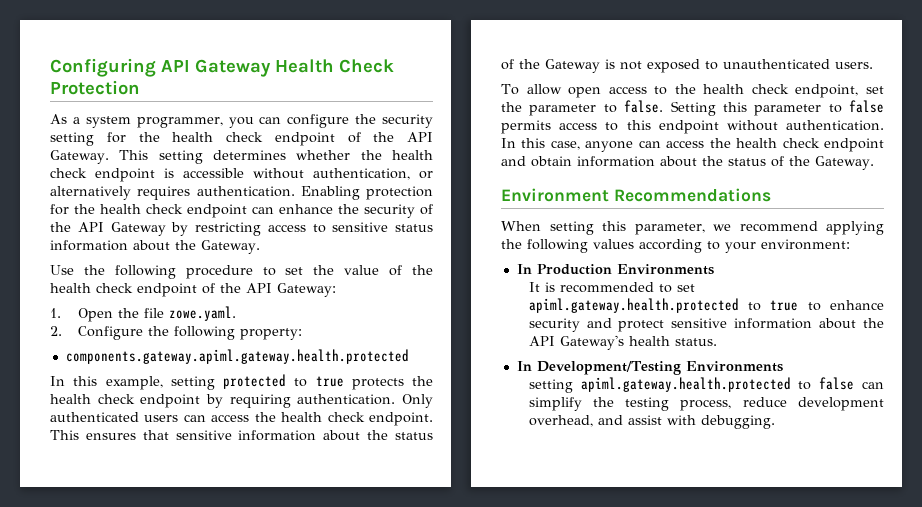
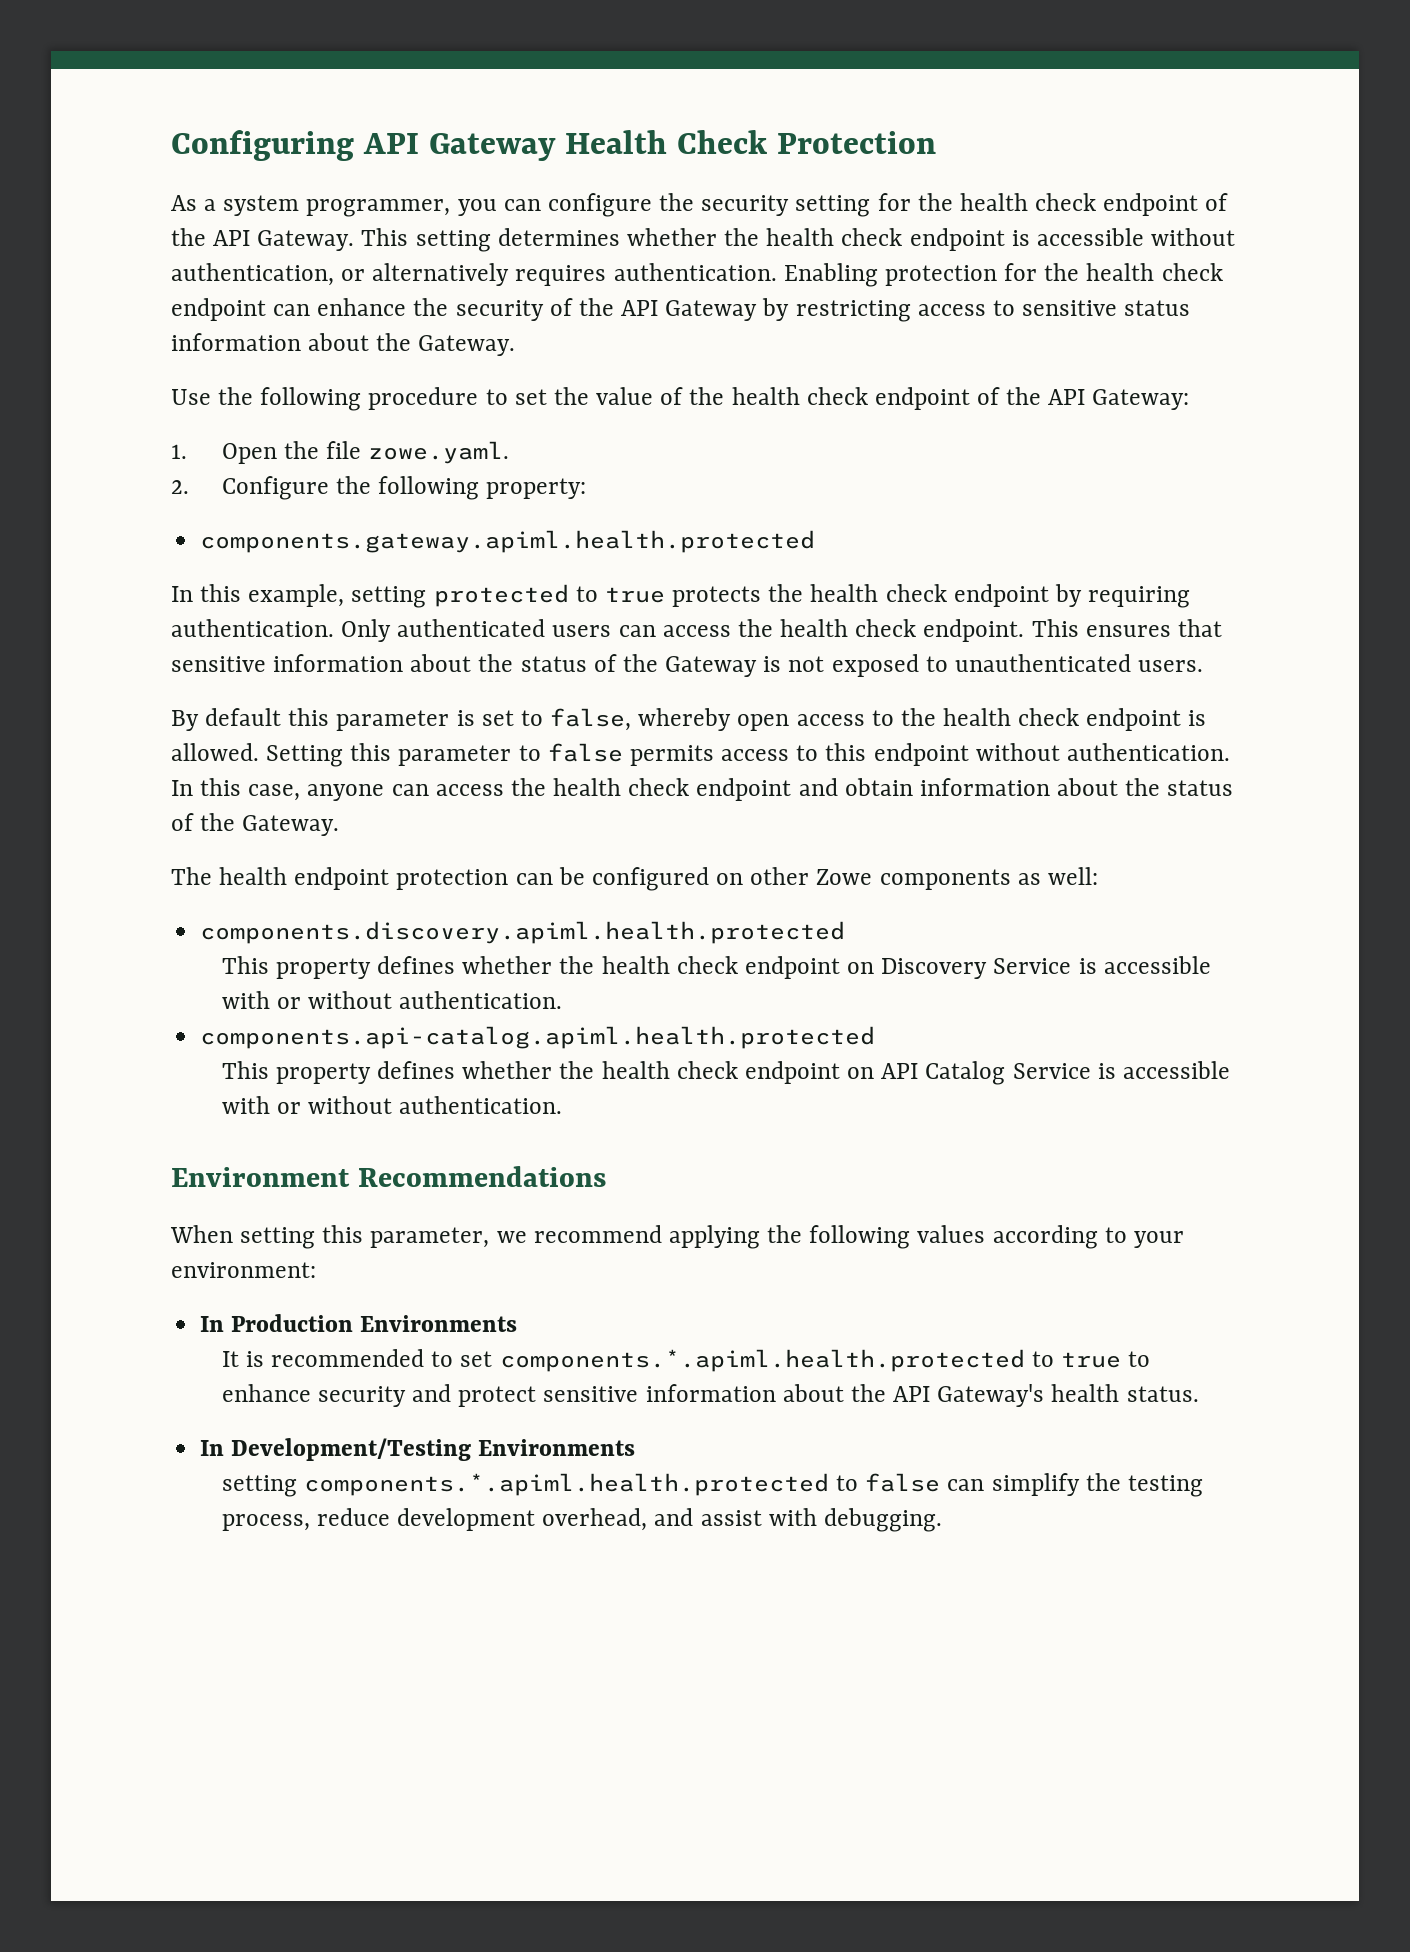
- components.gateway.apiml.gateway.health.protected
+ components.gateway.apiml.health.protected
- To allow open access to the health check endpoint, set the parameter to false.
+ By default this parameter is set to false, whereby open access to the health check endpoint is allowed.
+ The health endpoint protection can be configured on other Zowe components as well:
+ components.discovery.apiml.health.protected
+ This property defines whether the health check endpoint on Discovery Service is accessible with or without authentication.
+ components.api-catalog.apiml.health.protected
+ This property defines whether the health check endpoint on API Catalog Service is accessible with or without authentication.
- It is recommended to set apiml.gateway.health.protected to true to enhance security and protect sensitive information about the API Gateway's health status.
+ It is recommended to set components.*.apiml.health.protected to true to enhance security and protect sensitive information about the API Gateway's health status.
- setting apiml.gateway.health.protected to false can simplify the testing process, reduce development overhead, and assist with debugging.
+ setting components.*.apiml.health.protected to false can simplify the testing process, reduce development overhead, and assist with debugging.

